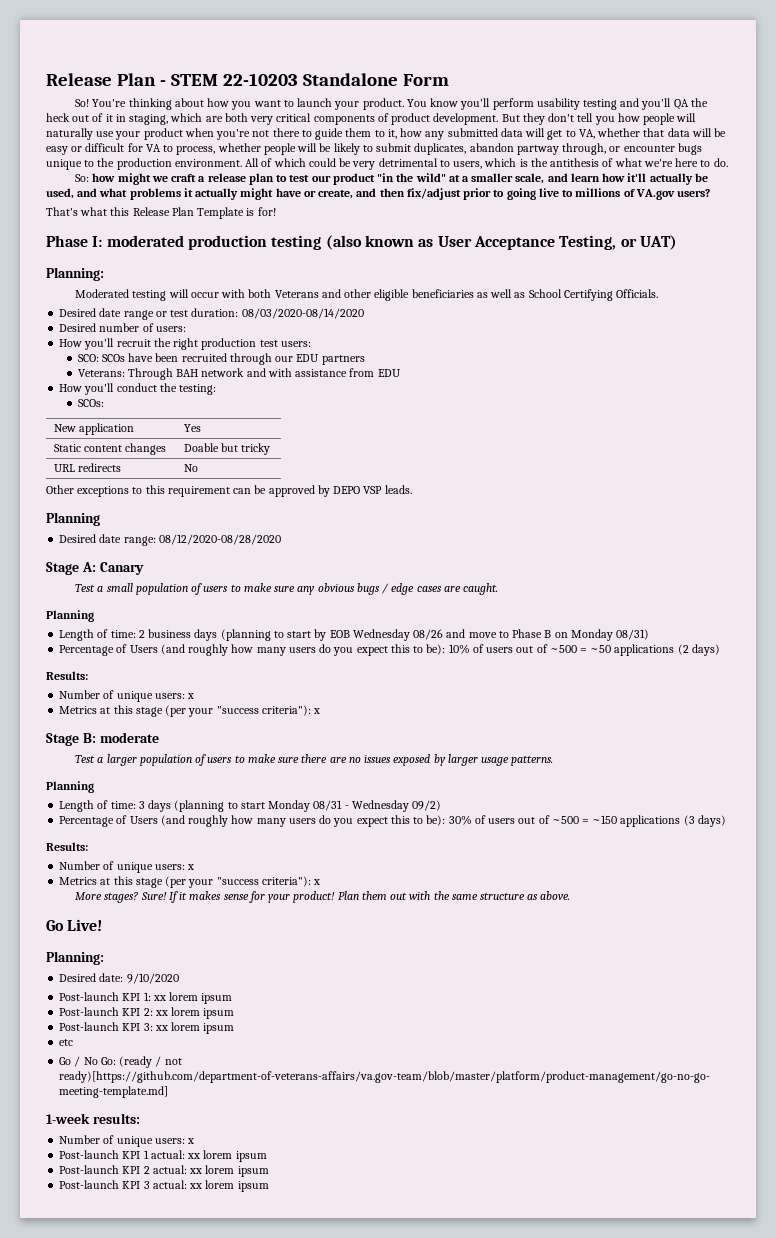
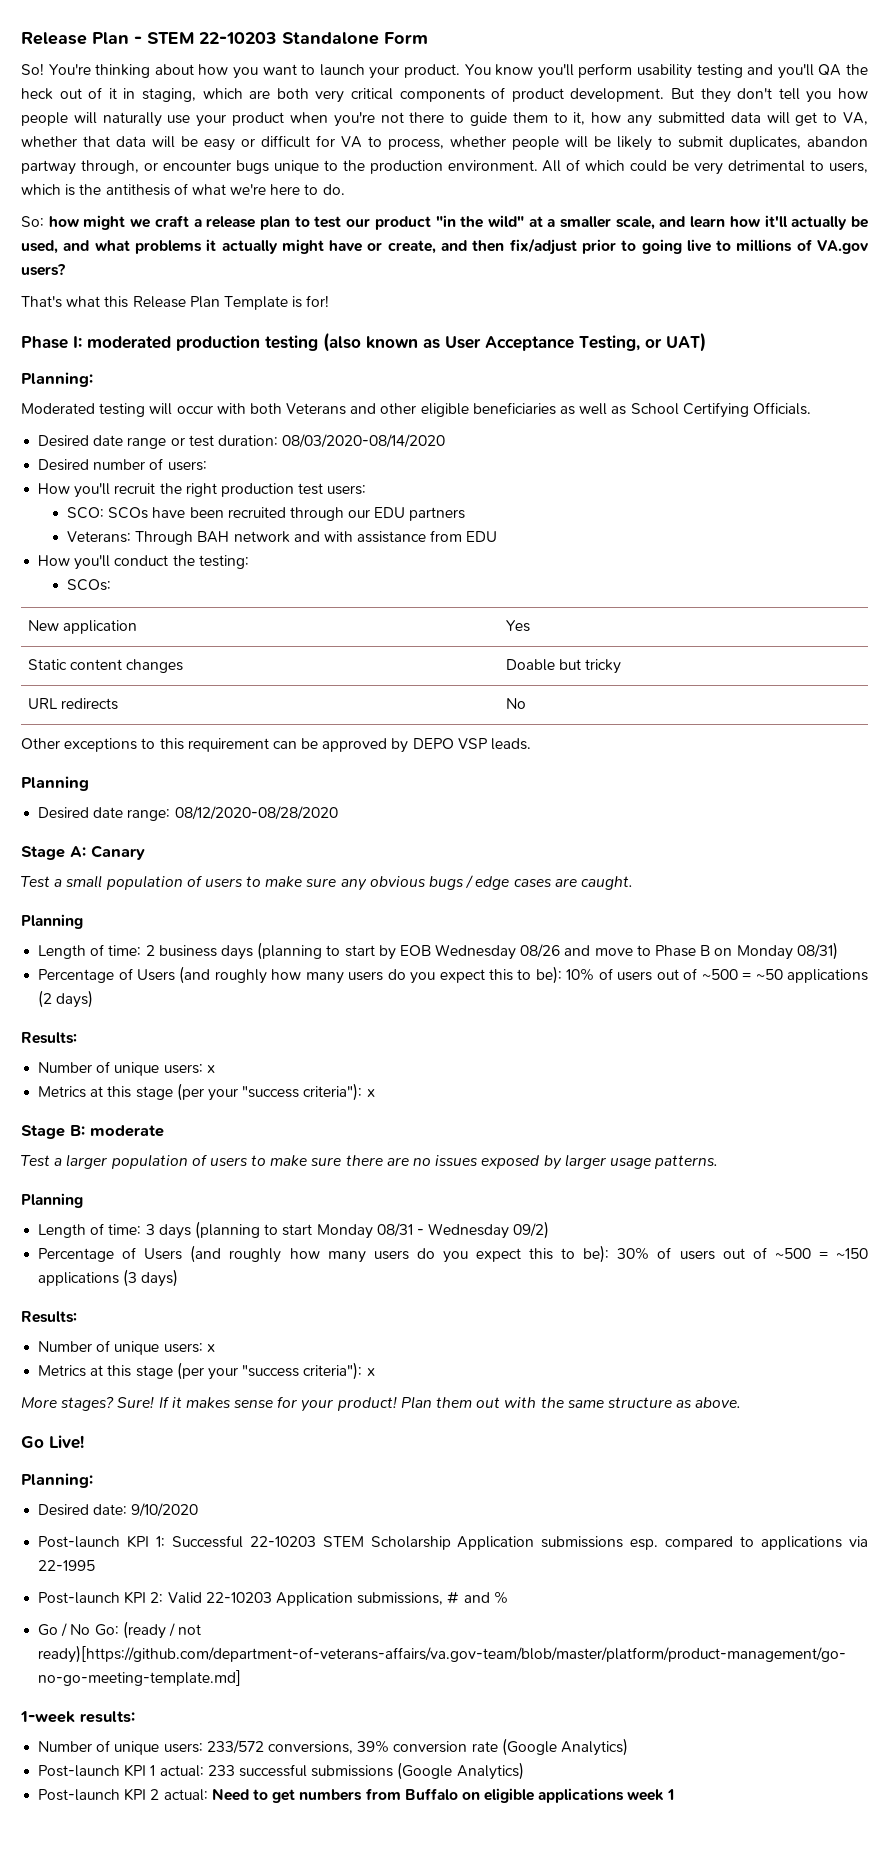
- Post-launch KPI 1: xx lorem ipsum
- Post-launch KPI 2: xx lorem ipsum
- Post-launch KPI 3: xx lorem ipsum
- etc
+ Post-launch KPI 1: Successful 22-10203 STEM Scholarship Application submissions esp. compared to applications via 22-1995
+ Post-launch KPI 2: Valid 22-10203 Application submissions, # and %
  1-week results:
- Number of unique users: x
+ Number of unique users: 233/572 conversions, 39% conversion rate (Google Analytics)
- Post-launch KPI 1 actual: xx lorem ipsum
+ Post-launch KPI 1 actual: 233 successful submissions (Google Analytics)
- Post-launch KPI 2 actual: xx lorem ipsum
- Post-launch KPI 3 actual: xx lorem ipsum
+ Post-launch KPI 2 actual: Need to get numbers from Buffalo on eligible applications week 1

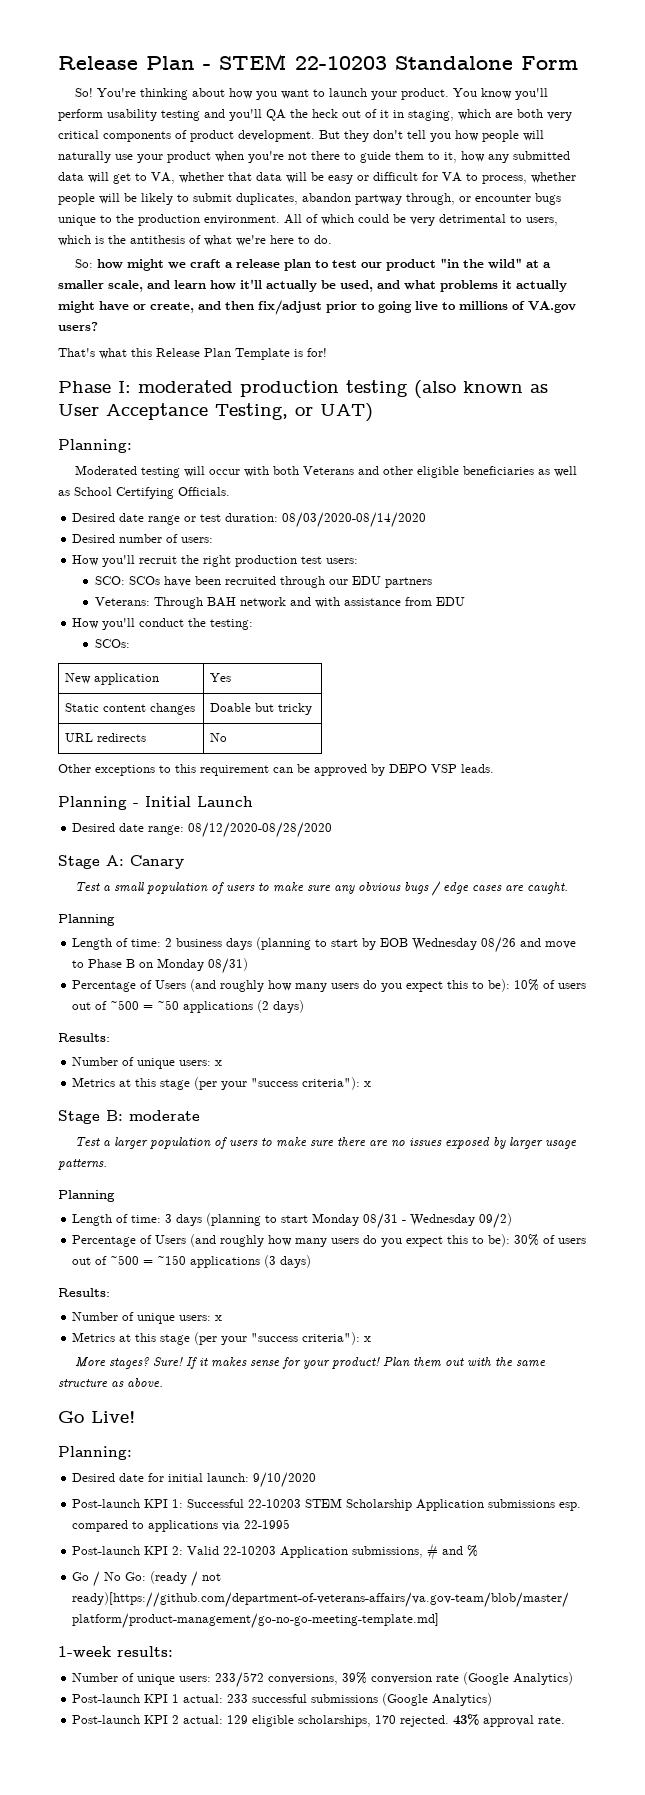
  Other exceptions to this requirement can be approved by DEPO VSP leads.
- Planning
+ Planning - Initial Launch
- Desired date: 9/10/2020
+ Desired date for initial launch: 9/10/2020
- Post-launch KPI 2 actual: Need to get numbers from Buffalo on eligible applications week 1
+ Post-launch KPI 2 actual: 129 eligible scholarships, 170 rejected. 43% approval rate.

